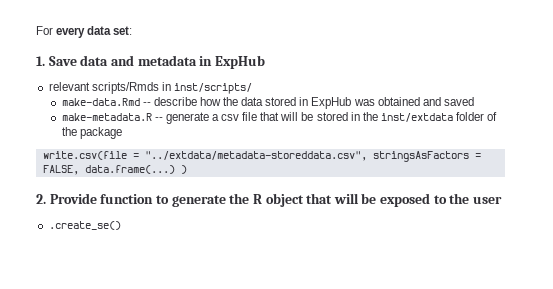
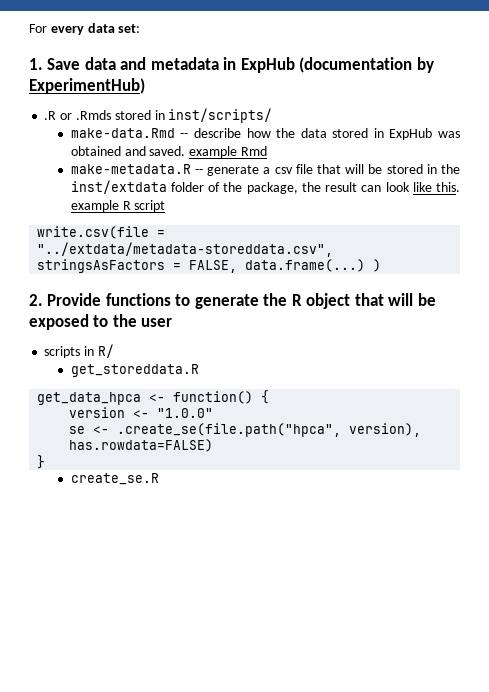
- 1. Save data and metadata in ExpHub
- relevant scripts/Rmds in inst/scripts/
+ 1. Save data and metadata in ExpHub (documentation by ExperimentHub)
+ .R or .Rmds stored in inst/scripts/
- make-data.Rmd -- describe how the data stored in ExpHub was obtained and saved
+ make-data.Rmd -- describe how the data stored in ExpHub was obtained and saved. example Rmd
- make-metadata.R -- generate a csv file that will be stored in the inst/extdata folder of the package
+ make-metadata.R -- generate a csv file that will be stored in the inst/extdata folder of the package, the result can look like this. example R script
- 2. Provide function to generate the R object that will be exposed to the user
+ 2. Provide functions to generate the R object that will be exposed to the user
- .create_se()
+ scripts in R/
+ get_storeddata.R
+ get_data_hpca <- function() {
+ version <- "1.0.0"
+ se <- .create_se(file.path("hpca", version), has.rowdata=FALSE)
+ }
+ create_se.R

